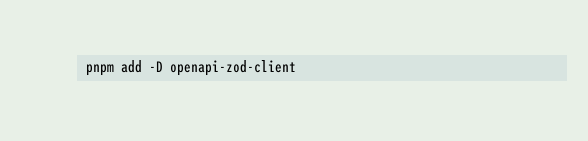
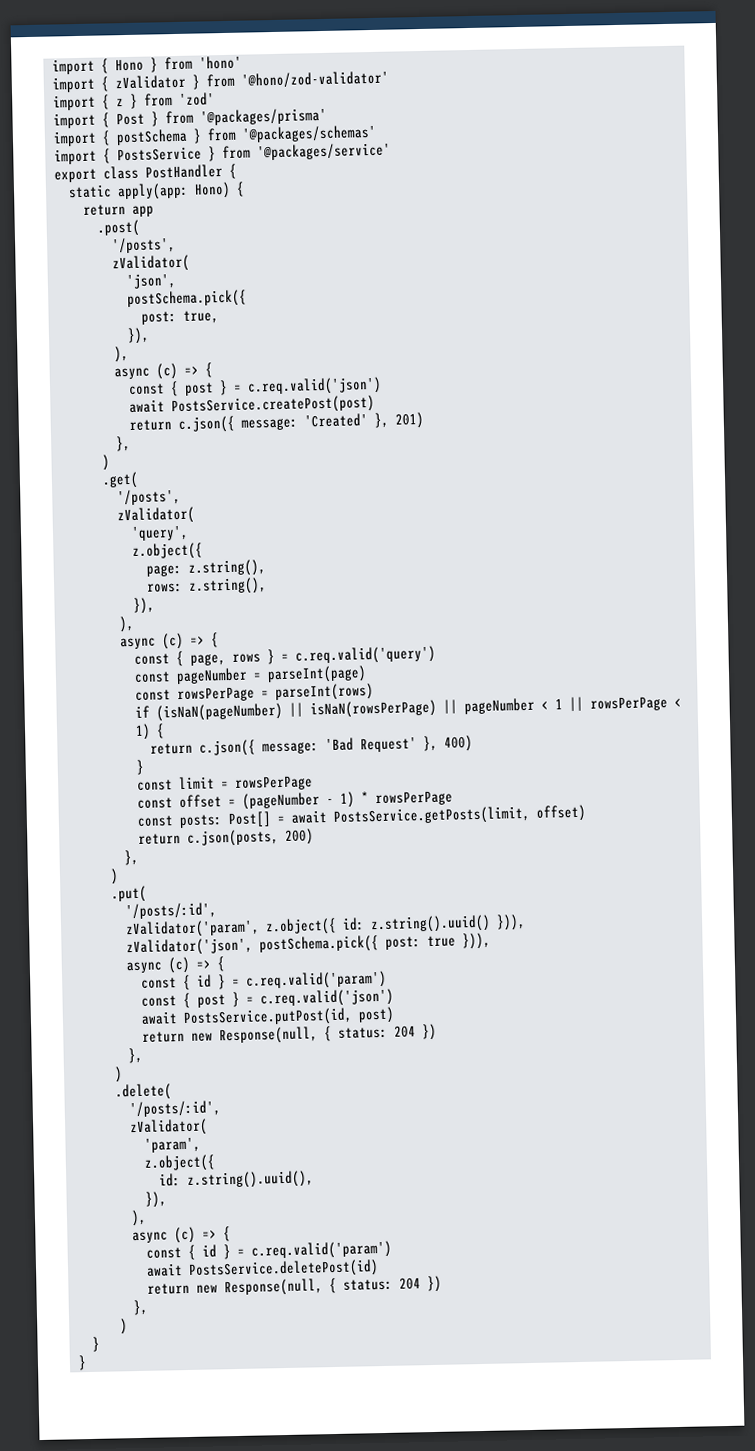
- pnpm add -D openapi-zod-client
+ import { Hono } from 'hono'
+ import { zValidator } from '@hono/zod-validator'
+ import { z } from 'zod'
+ import { Post } from '@packages/prisma'
+ import { postSchema } from '@packages/schemas'
+ import { PostsService } from '@packages/service'
+ export class PostHandler {
+ static apply(app: Hono) {
+ return app
+ .post(
+ '/posts',
+ zValidator(
+ 'json',
+ postSchema.pick({
+ post: true,
+ }),
+ ),
+ async (c) => {
+ const { post } = c.req.valid('json')
+ await PostsService.createPost(post)
+ return c.json({ message: 'Created' }, 201)
+ },
+ )
+ .get(
+ '/posts',
+ zValidator(
+ 'query',
+ z.object({
+ page: z.string(),
+ rows: z.string(),
+ }),
+ ),
+ async (c) => {
+ const { page, rows } = c.req.valid('query')
+ const pageNumber = parseInt(page)
+ const rowsPerPage = parseInt(rows)
+ if (isNaN(pageNumber) || isNaN(rowsPerPage) || pageNumber < 1 || rowsPerPage < 1) {
+ return c.json({ message: 'Bad Request' }, 400)
+ }
+ const limit = rowsPerPage
+ const offset = (pageNumber - 1) * rowsPerPage
+ const posts: Post[] = await PostsService.getPosts(limit, offset)
+ return c.json(posts, 200)
+ },
+ )
+ .put(
+ '/posts/:id',
+ zValidator('param', z.object({ id: z.string().uuid() })),
+ zValidator('json', postSchema.pick({ post: true })),
+ async (c) => {
+ const { id } = c.req.valid('param')
+ const { post } = c.req.valid('json')
+ await PostsService.putPost(id, post)
+ return new Response(null, { status: 204 })
+ },
+ )
+ .delete(
+ '/posts/:id',
+ zValidator(
+ 'param',
+ z.object({
+ id: z.string().uuid(),
+ }),
+ ),
+ async (c) => {
+ const { id } = c.req.valid('param')
+ await PostsService.deletePost(id)
+ return new Response(null, { status: 204 })
+ },
+ )
+ }
+ }

